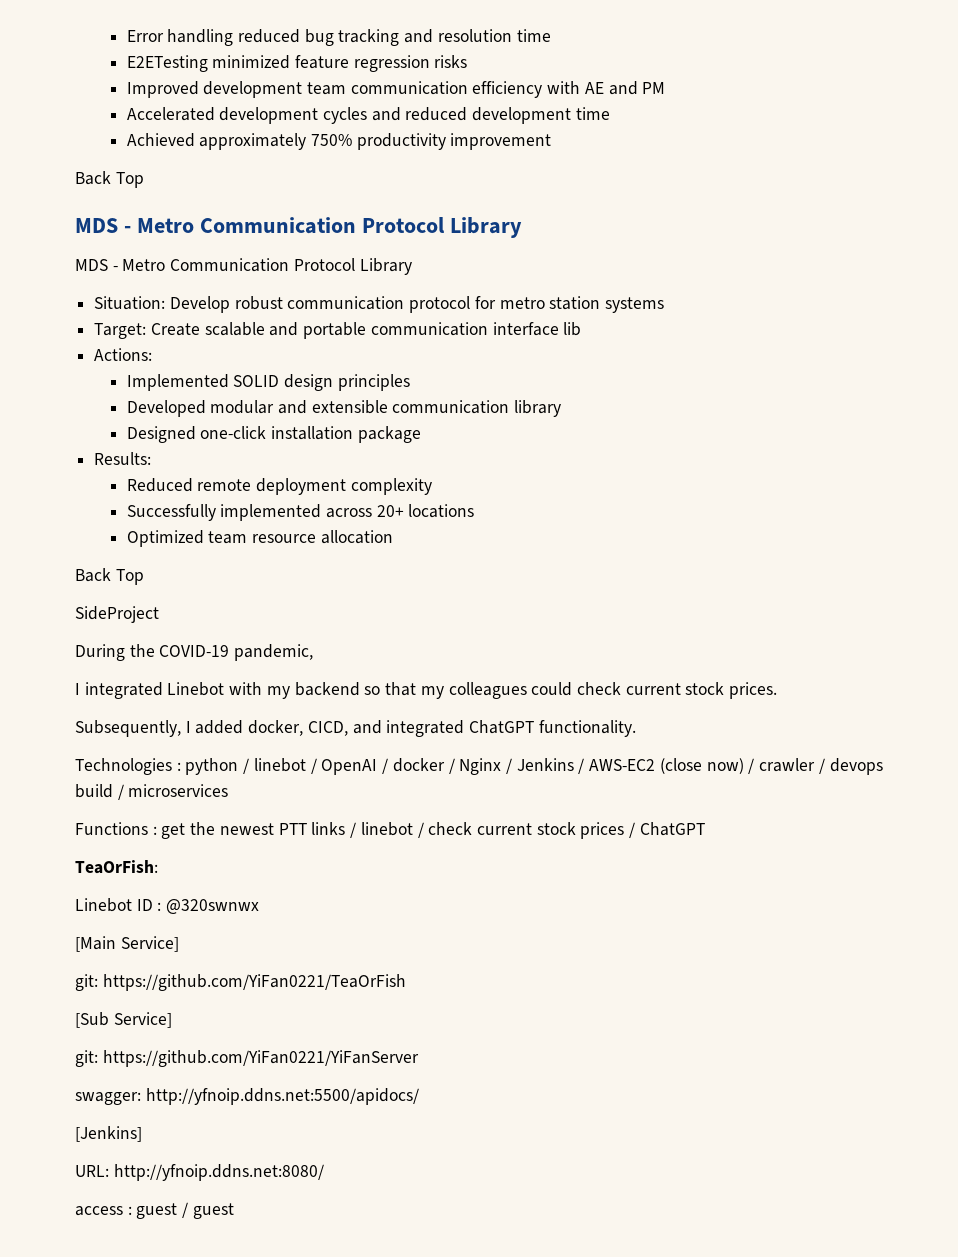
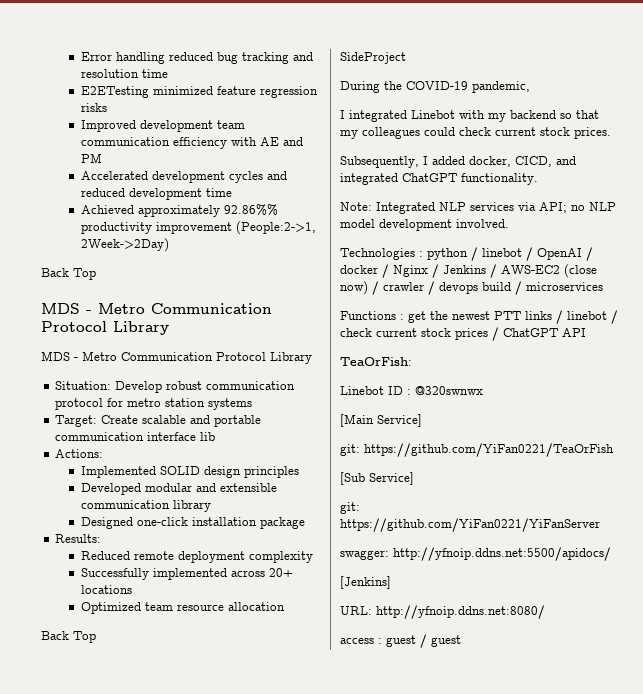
- Achieved approximately 750% productivity improvement
+ Achieved approximately 92.86%% productivity improvement (People:2->1, 2Week->2Day)
+ Note: Integrated NLP services via API; no NLP model development involved.
- Functions : get the newest PTT links / linebot / check current stock prices / ChatGPT
+ Functions : get the newest PTT links / linebot / check current stock prices / ChatGPT API

